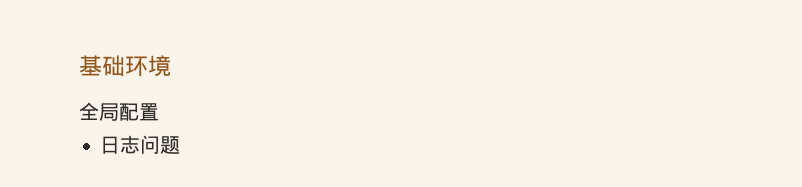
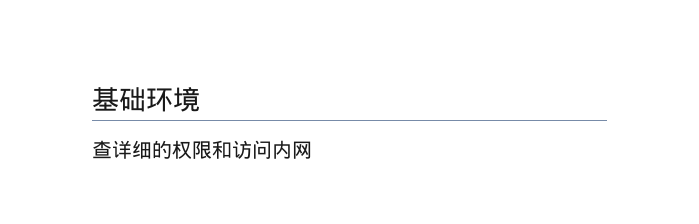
- 全局配置
- 日志问题
+ 查详细的权限和访问内网

